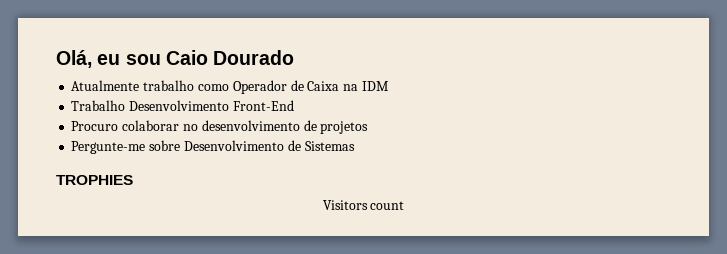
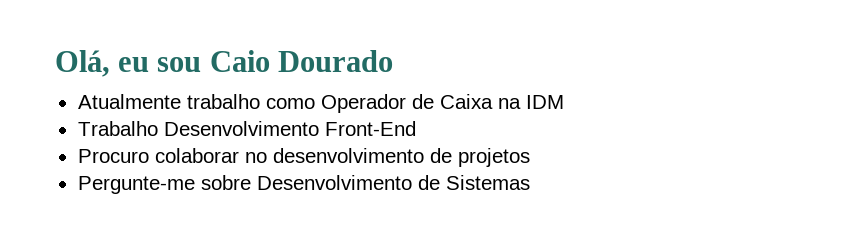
- TROPHIES
- Visitors count

